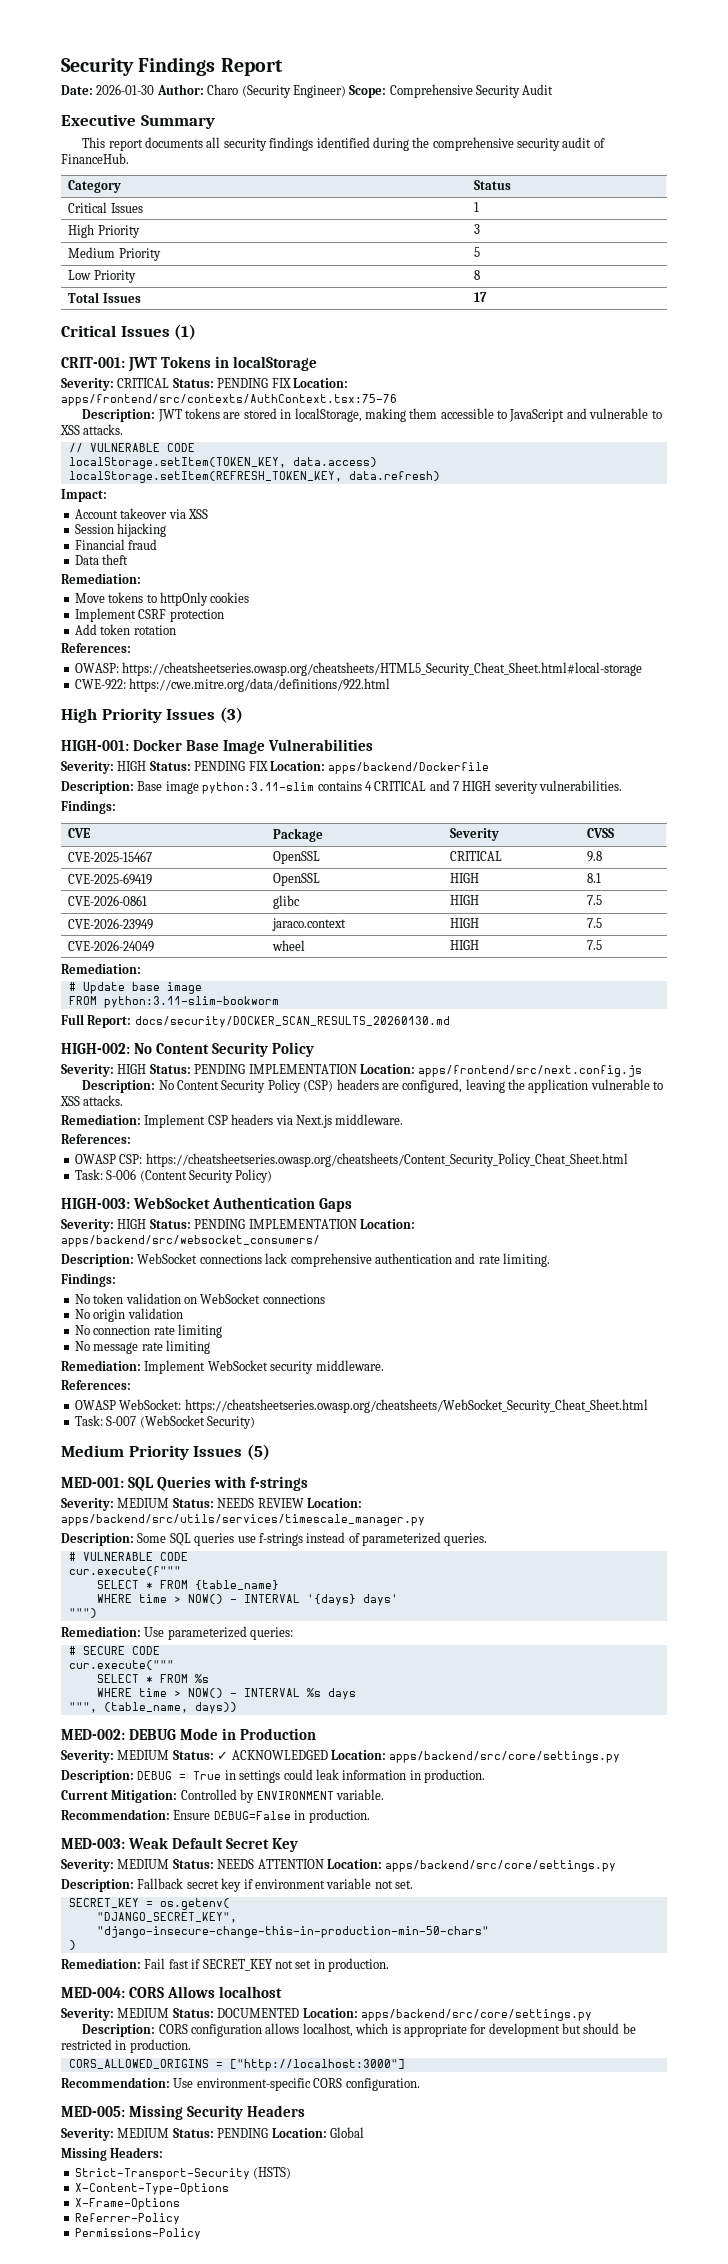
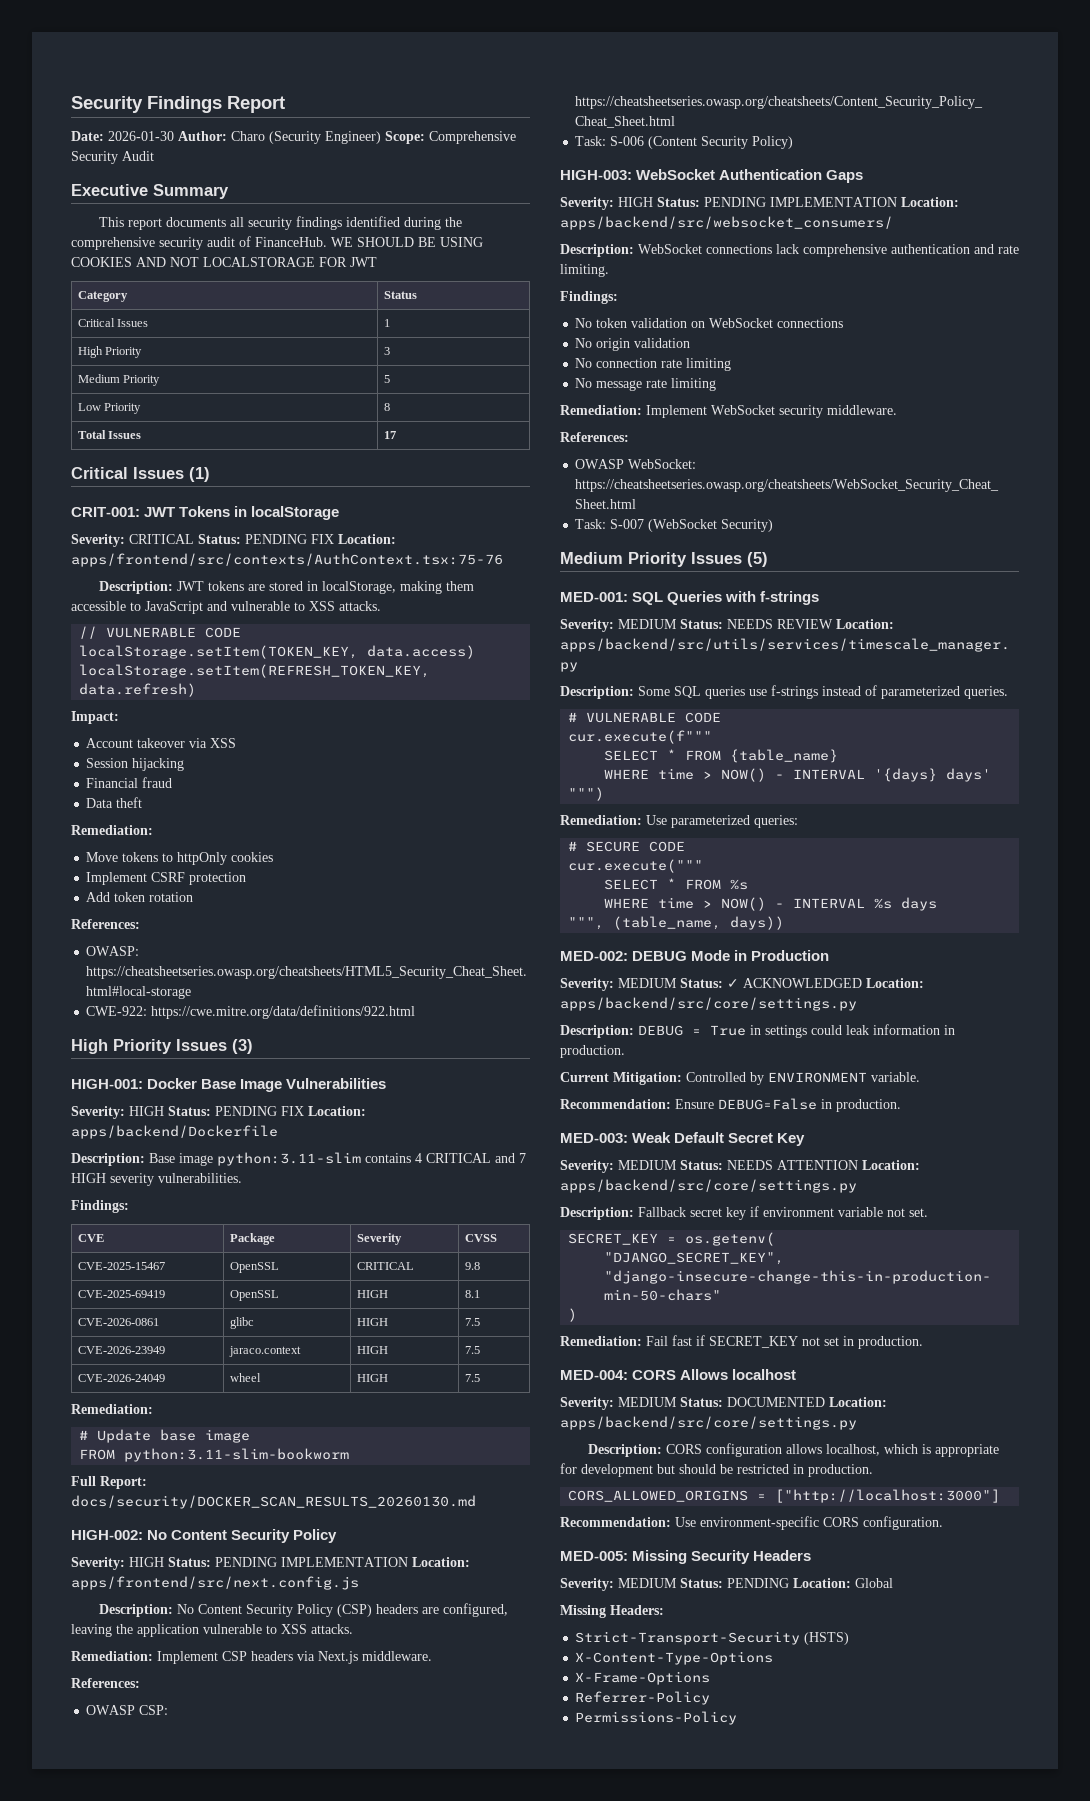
+ WE SHOULD BE USING COOKIES AND NOT LOCALSTORAGE FOR JWT

